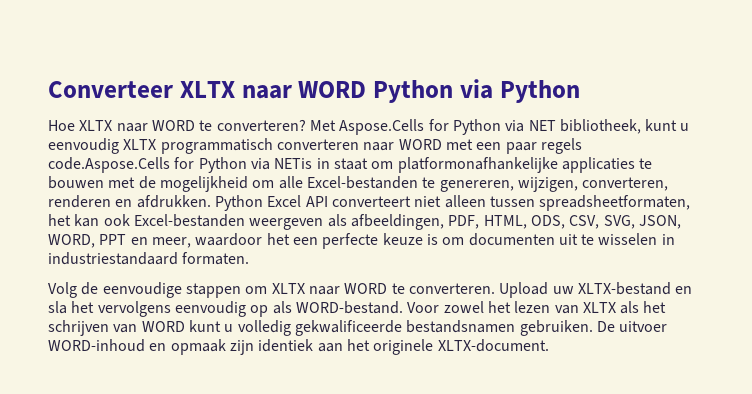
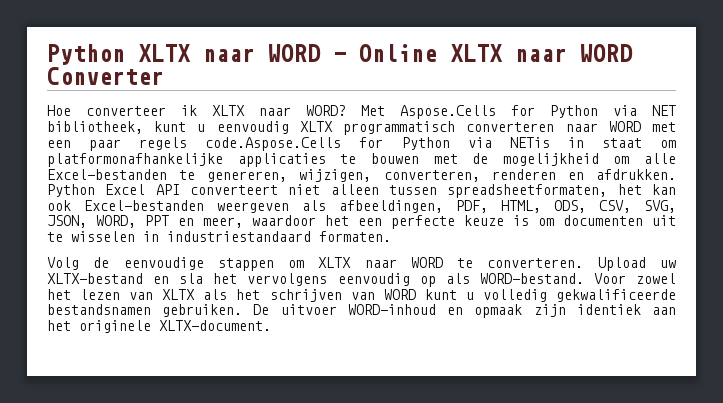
- Converteer XLTX naar WORD Python via Python
- Hoe XLTX naar WORD te converteren?
+ Python XLTX naar WORD - Online XLTX naar WORD Converter
+ Hoe converteer ik XLTX naar WORD?

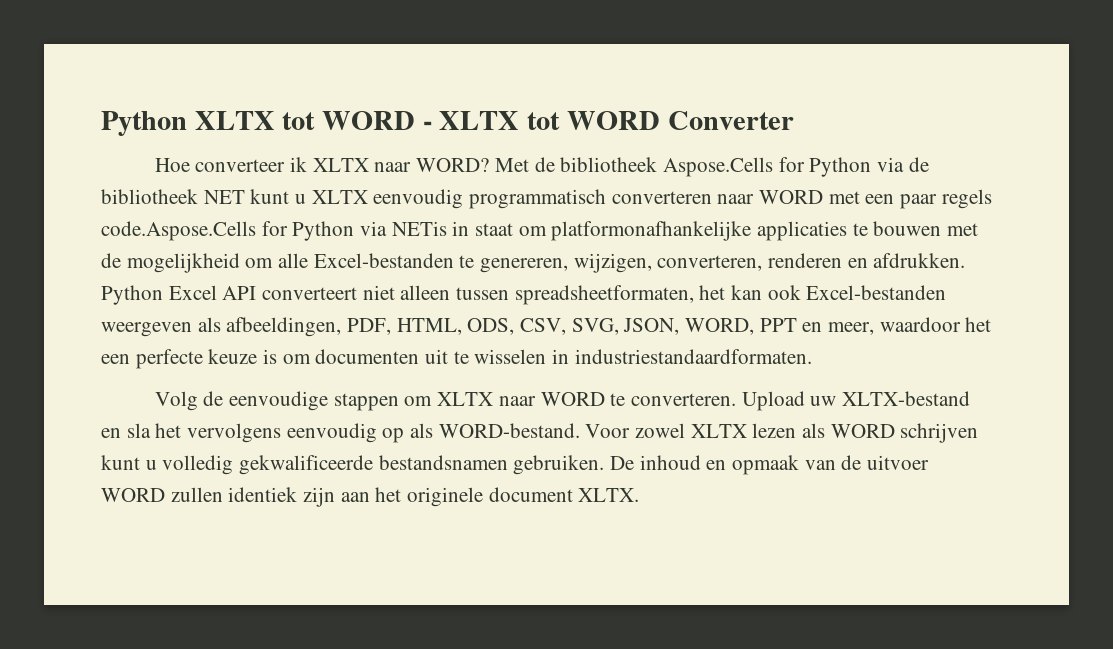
- Python XLTX naar WORD - Online XLTX naar WORD Converter
+ Python XLTX tot WORD - XLTX tot WORD Converter
- Met Aspose.Cells for Python via NET bibliotheek, kunt u eenvoudig XLTX programmatisch converteren naar WORD met een paar regels code.Aspose.Cells for Python via NETis in staat om platformonafhankelijke applicaties te bouwen met de mogelijkheid om alle Excel-bestanden te genereren, wijzigen, converteren, renderen en afdrukken.
+ Met de bibliotheek Aspose.Cells for Python via de bibliotheek NET kunt u XLTX eenvoudig programmatisch converteren naar WORD met een paar regels code.Aspose.Cells for Python via NETis in staat om platformonafhankelijke applicaties te bouwen met de mogelijkheid om alle Excel-bestanden te genereren, wijzigen, converteren, renderen en afdrukken.
- Python Excel API converteert niet alleen tussen spreadsheetformaten, het kan ook Excel-bestanden weergeven als afbeeldingen, PDF, HTML, ODS, CSV, SVG, JSON, WORD, PPT en meer, waardoor het een perfecte keuze is om documenten uit te wisselen in industriestandaard formaten.
+ Python Excel API converteert niet alleen tussen spreadsheetformaten, het kan ook Excel-bestanden weergeven als afbeeldingen, PDF, HTML, ODS, CSV, SVG, JSON, WORD, PPT en meer, waardoor het een perfecte keuze is om documenten uit te wisselen in industriestandaardformaten.
- Voor zowel het lezen van XLTX als het schrijven van WORD kunt u volledig gekwalificeerde bestandsnamen gebruiken.
+ Voor zowel XLTX lezen als WORD schrijven kunt u volledig gekwalificeerde bestandsnamen gebruiken.
- De uitvoer WORD-inhoud en opmaak zijn identiek aan het originele XLTX-document.
+ De inhoud en opmaak van de uitvoer WORD zullen identiek zijn aan het originele document XLTX.

